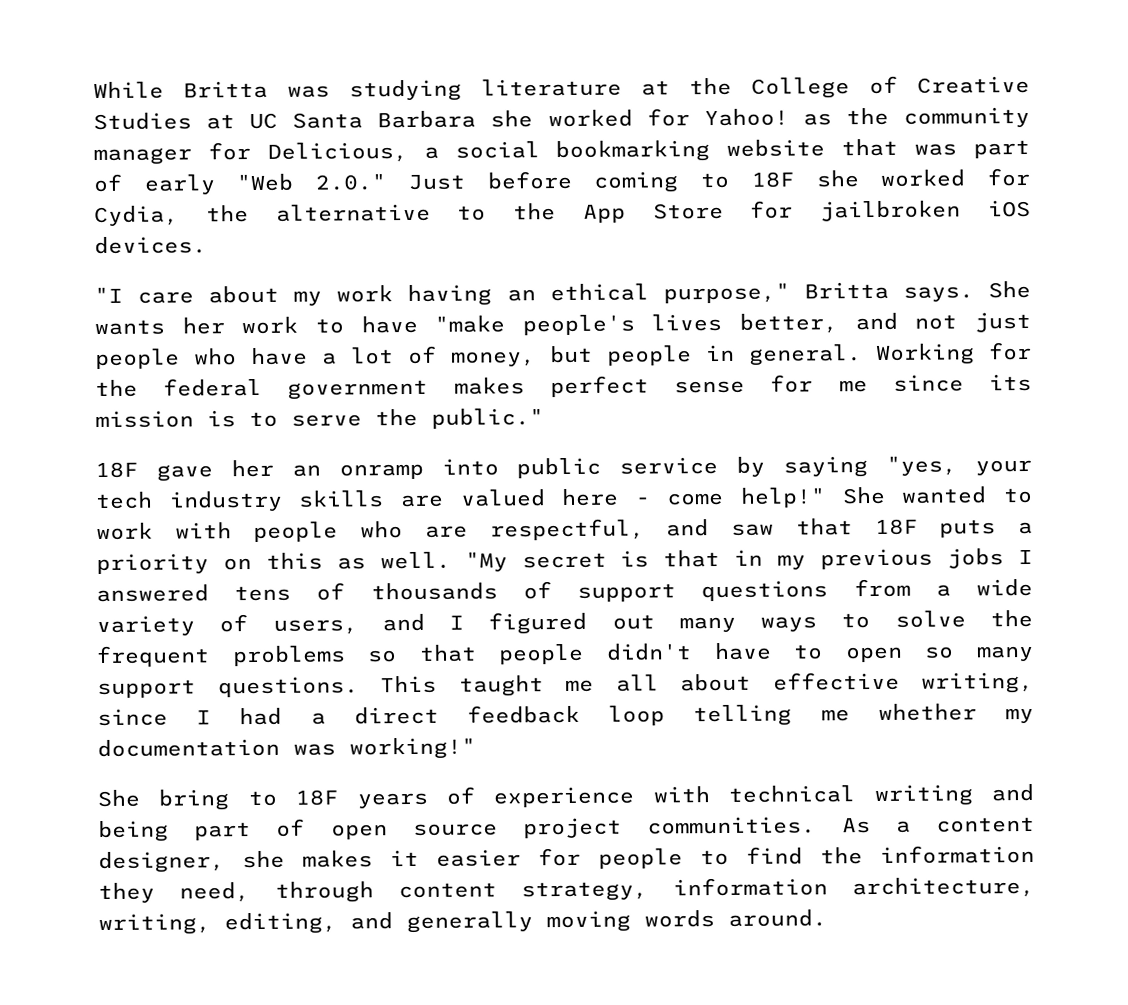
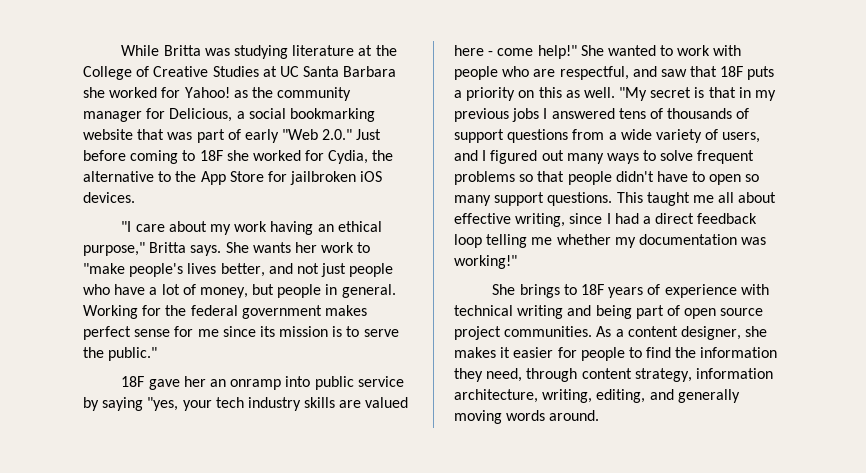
- She wants her work to have "make people's lives better, and not just people who have a lot of money, but people in general.
+ She wants her work to "make people's lives better, and not just people who have a lot of money, but people in general.
- "My secret is that in my previous jobs I answered tens of thousands of support questions from a wide variety of users, and I figured out many ways to solve the frequent problems so that people didn't have to open so many support questions.
+ "My secret is that in my previous jobs I answered tens of thousands of support questions from a wide variety of users, and I figured out many ways to solve frequent problems so that people didn't have to open so many support questions.
- She bring to 18F years of experience with technical writing and being part of open source project communities.
+ She brings to 18F years of experience with technical writing and being part of open source project communities.

